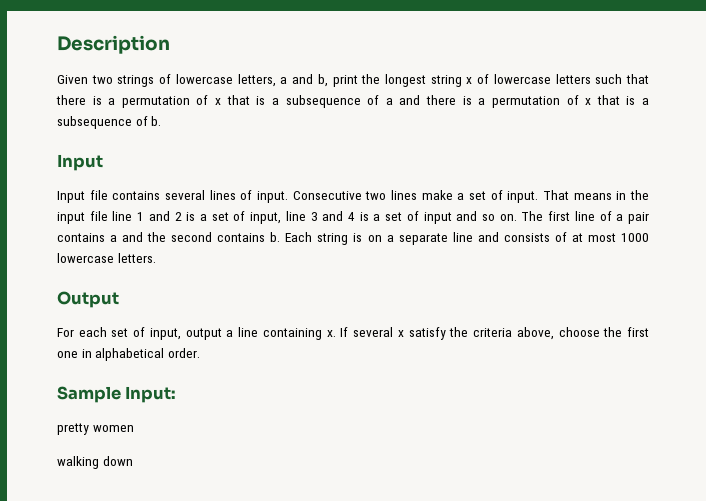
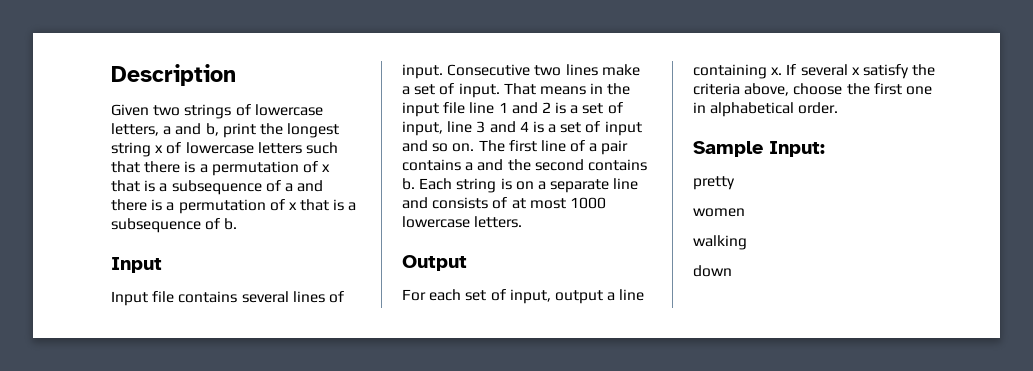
- pretty women
+ pretty
+ women
- walking down
+ walking
+ down

